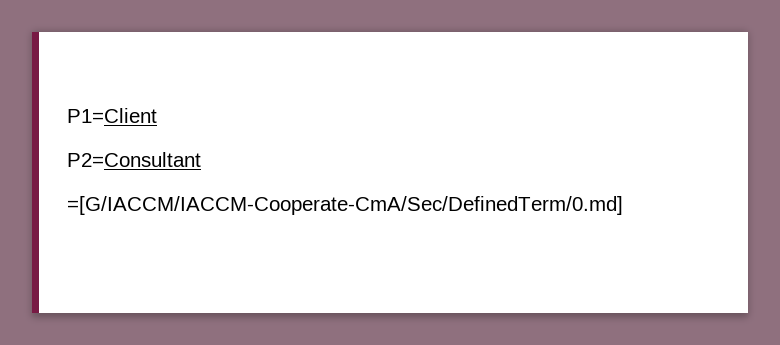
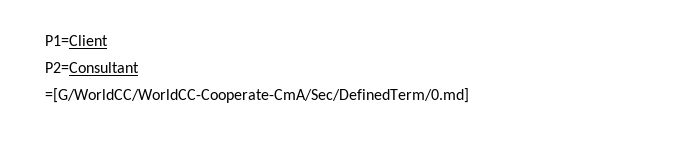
- =[G/IACCM/IACCM-Cooperate-CmA/Sec/DefinedTerm/0.md]
+ =[G/WorldCC/WorldCC-Cooperate-CmA/Sec/DefinedTerm/0.md]

